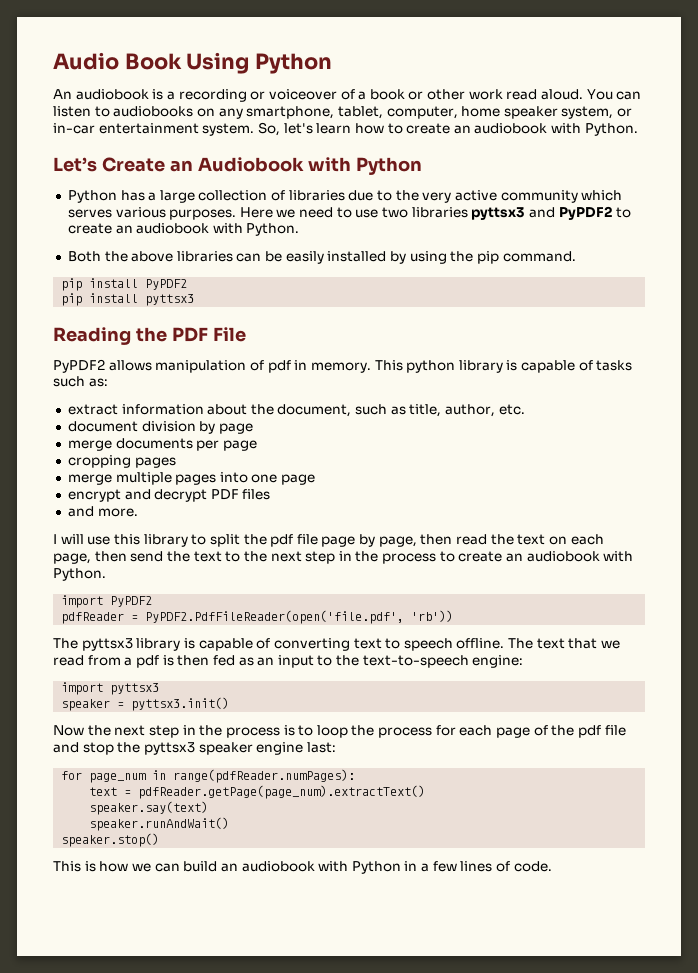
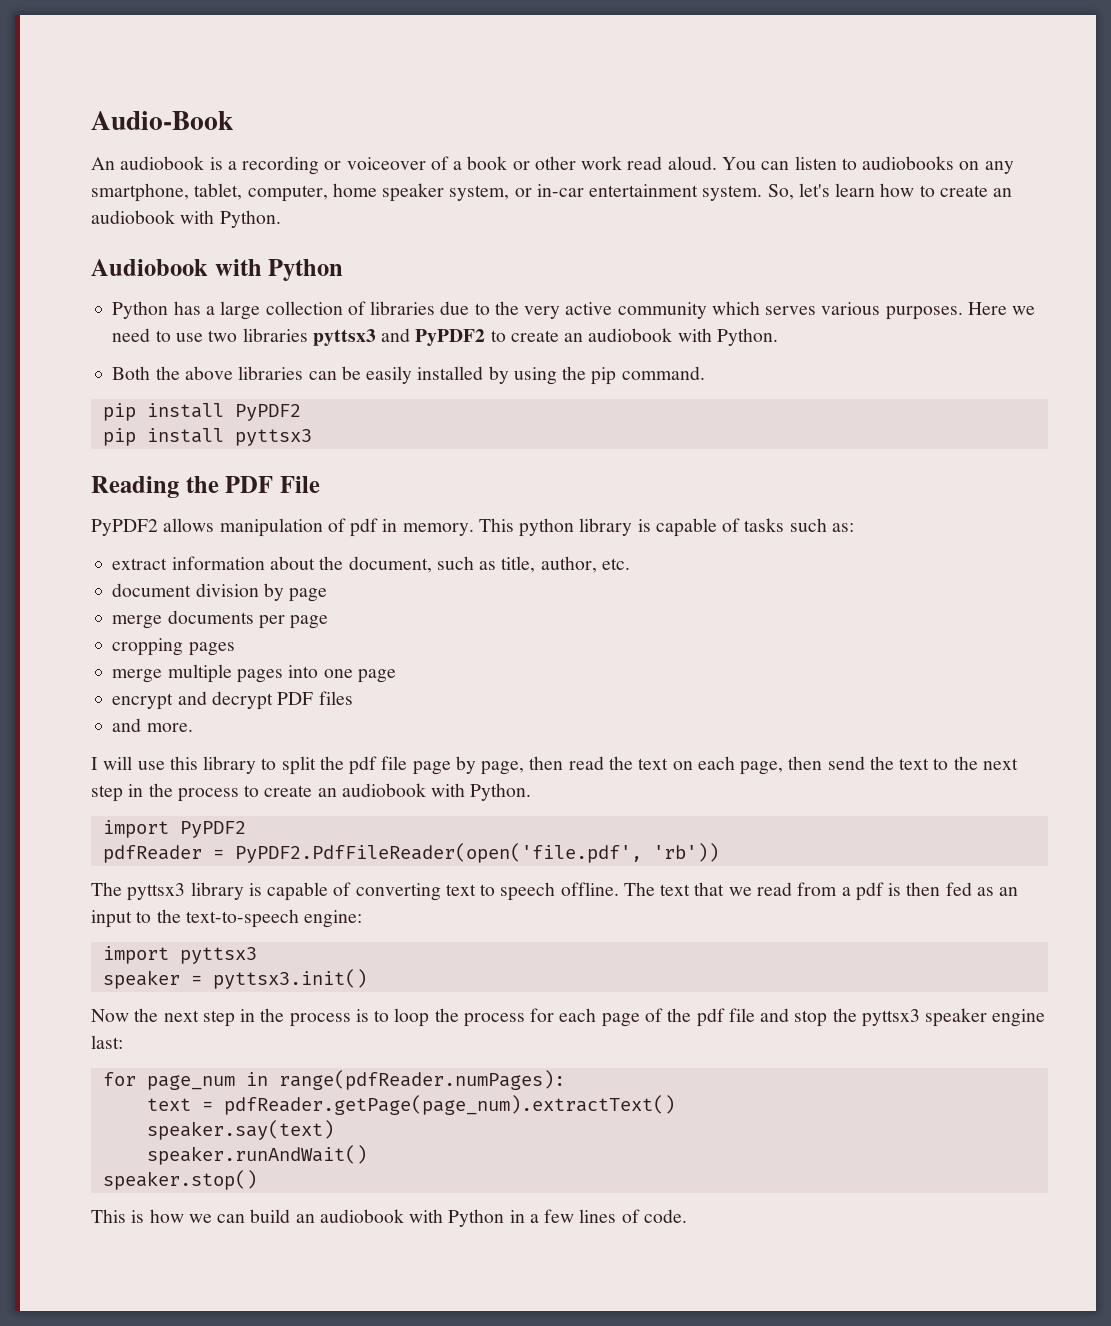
- Audio Book Using Python
+ Audio-Book
- Let’s Create an Audiobook with Python
+ Audiobook with Python

